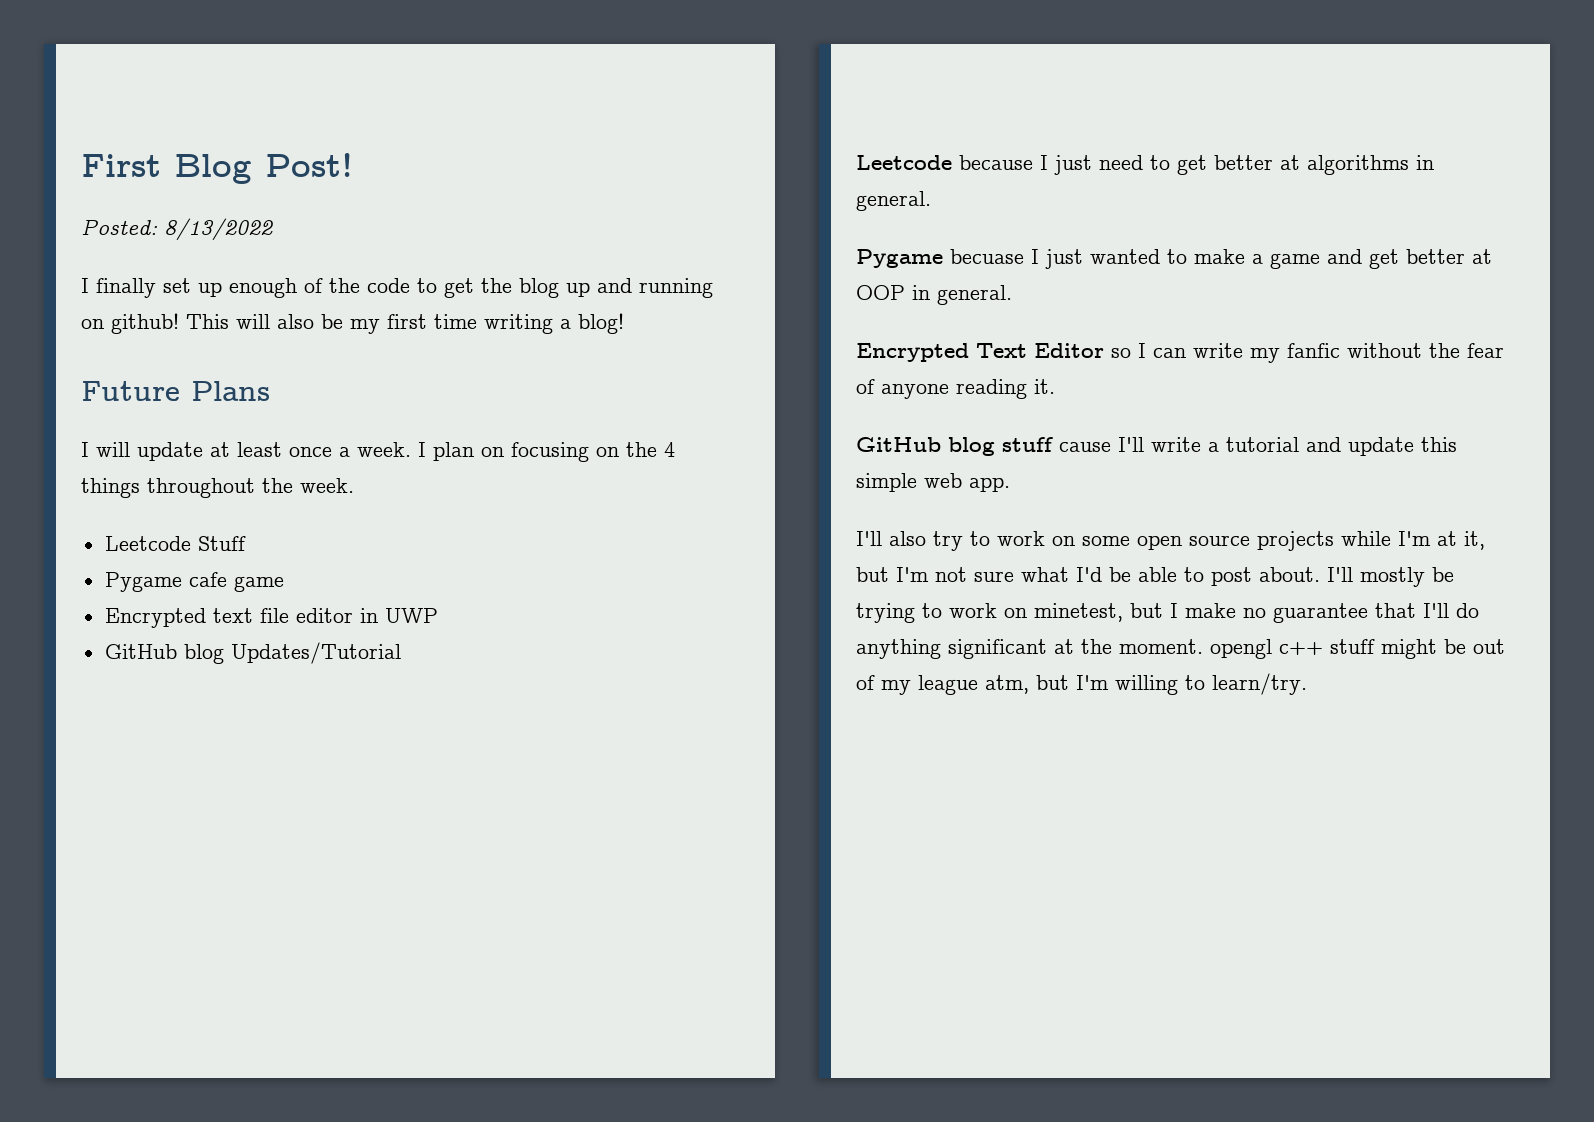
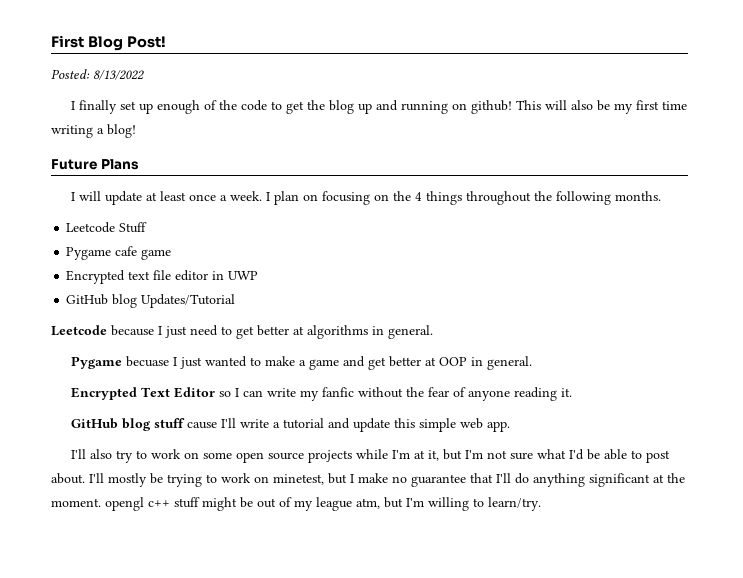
- I plan on focusing on the 4 things throughout the week.
+ I plan on focusing on the 4 things throughout the following months.

